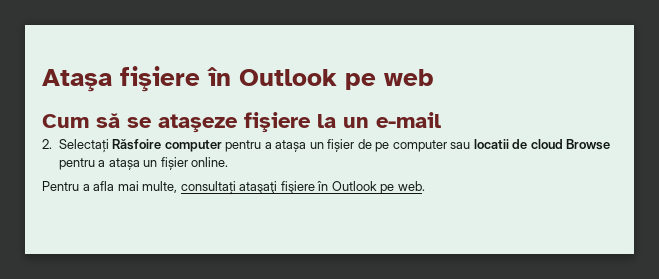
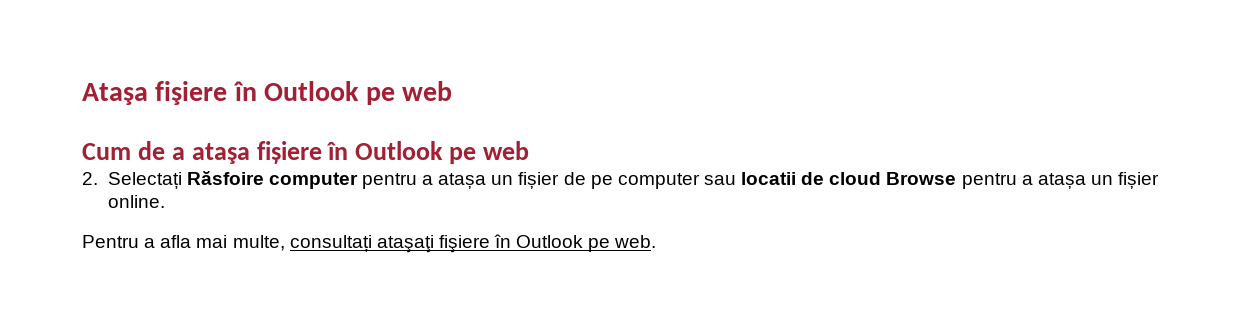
- Cum să se ataşeze fişiere la un e-mail
+ Cum de a ataşa fișiere în Outlook pe web

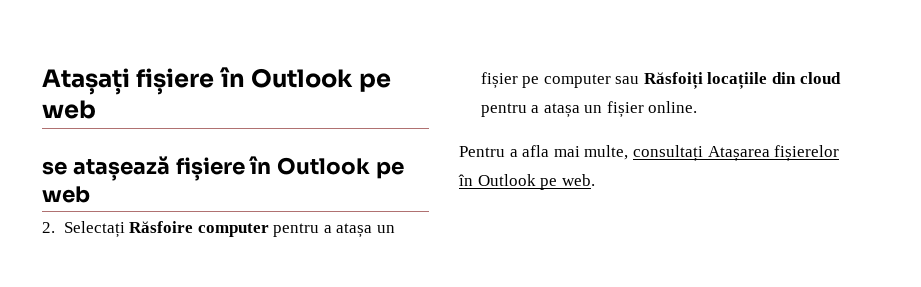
- Ataşa fişiere în Outlook pe web
- Cum de a ataşa fișiere în Outlook pe web
+ Atașați fișiere în Outlook pe web
+ se atașează fișiere în Outlook pe web
- 2. Selectați Răsfoire computer pentru a atașa un fișier de pe computer sau locatii de cloud Browse pentru a atașa un fișier online.
+ 2. Selectați Răsfoire computer pentru a atașa un fișier pe computer sau Răsfoiți locațiile din cloud pentru a atașa un fișier online.
- Pentru a afla mai multe, consultați ataşaţi fişiere în Outlook pe web.
+ Pentru a afla mai multe, consultați Atașarea fișierelor în Outlook pe web.

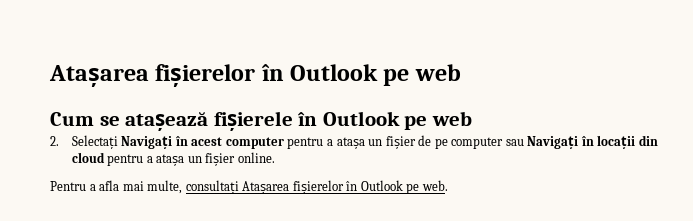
- Atașați fișiere în Outlook pe web
- se atașează fișiere în Outlook pe web
+ Atașarea fișierelor în Outlook pe web
+ Cum se atașează fișierele în Outlook pe web
- 2. Selectați Răsfoire computer pentru a atașa un fișier pe computer sau Răsfoiți locațiile din cloud pentru a atașa un fișier online.
+ 2. Selectați Navigați în acest computer pentru a atașa un fișier de pe computer sau Navigați în locații din cloud pentru a atașa un fișier online.

